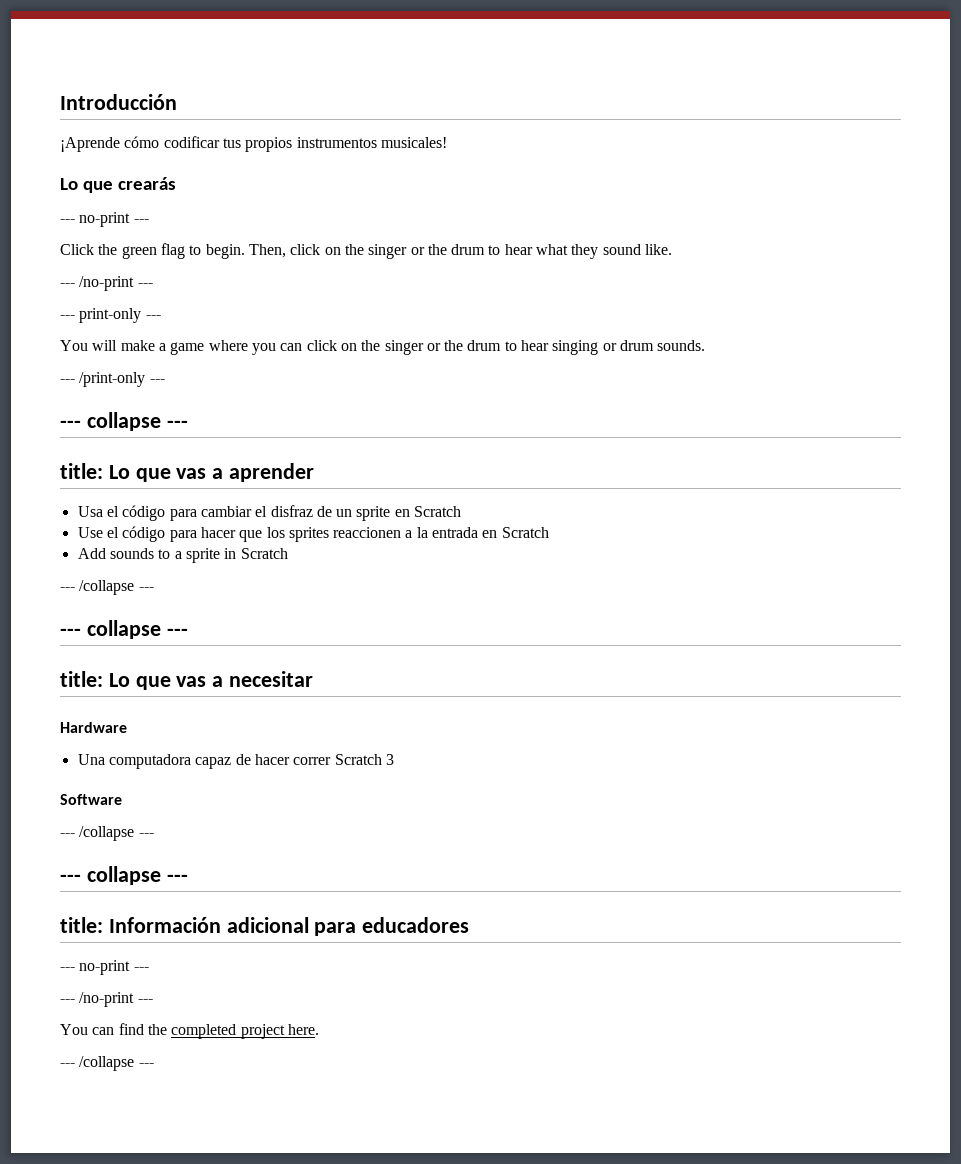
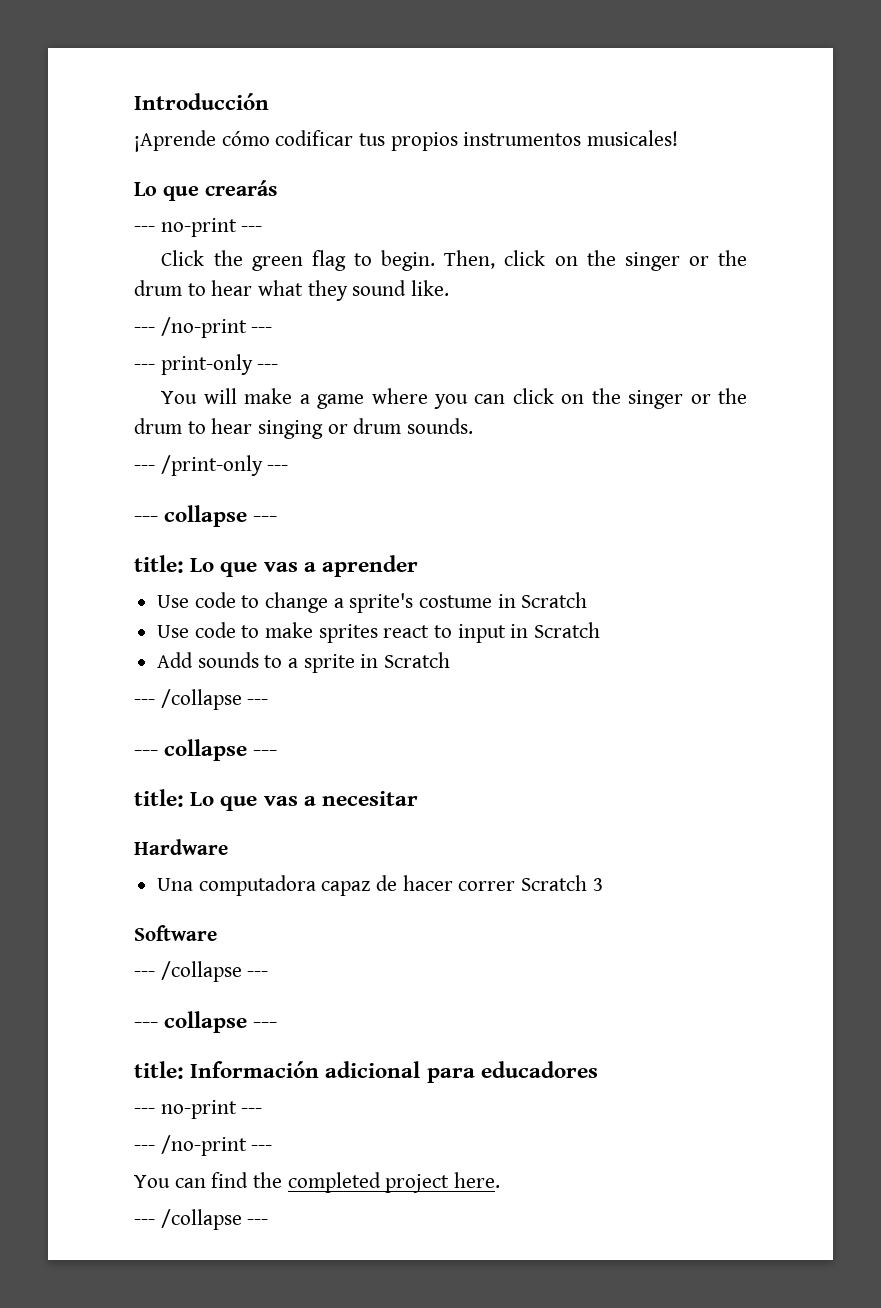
- Usa el código para cambiar el disfraz de un sprite en Scratch
- Use el código para hacer que los sprites reaccionen a la entrada en Scratch
+ Use code to change a sprite's costume in Scratch
+ Use code to make sprites react to input in Scratch

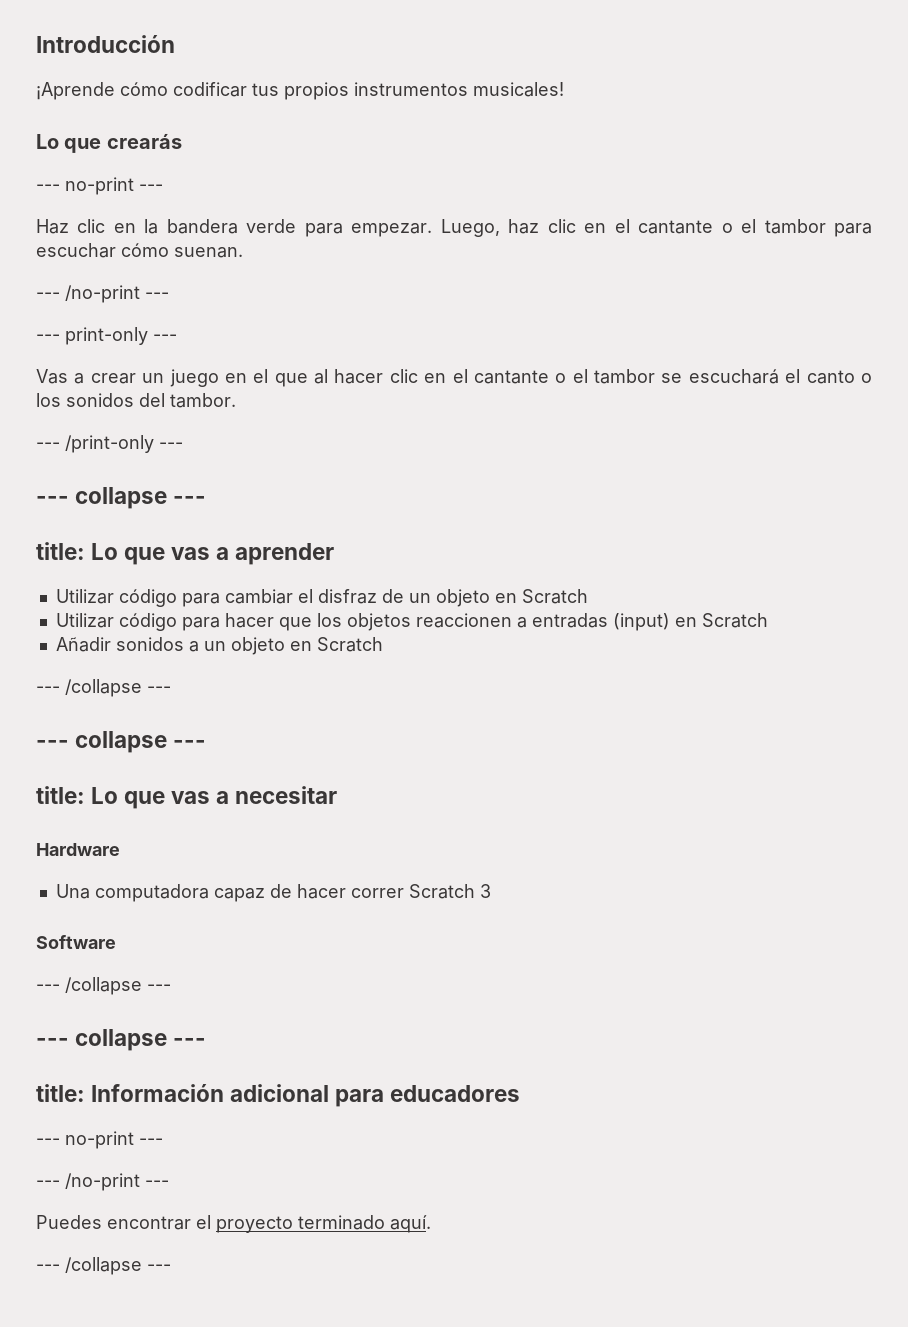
- Click the green flag to begin. Then, click on the singer or the drum to hear what they sound like.
+ Haz clic en la bandera verde para empezar. Luego, haz clic en el cantante o el tambor para escuchar cómo suenan.
- You will make a game where you can click on the singer or the drum to hear singing or drum sounds.
+ Vas a crear un juego en el que al hacer clic en el cantante o el tambor se escuchará el canto o los sonidos del tambor.
- Use code to change a sprite's costume in Scratch
- Use code to make sprites react to input in Scratch
- Add sounds to a sprite in Scratch
+ Utilizar código para cambiar el disfraz de un objeto en Scratch
+ Utilizar código para hacer que los objetos reaccionen a entradas (input) en Scratch
+ Añadir sonidos a un objeto en Scratch
- You can find the completed project here.
+ Puedes encontrar el proyecto terminado aquí.

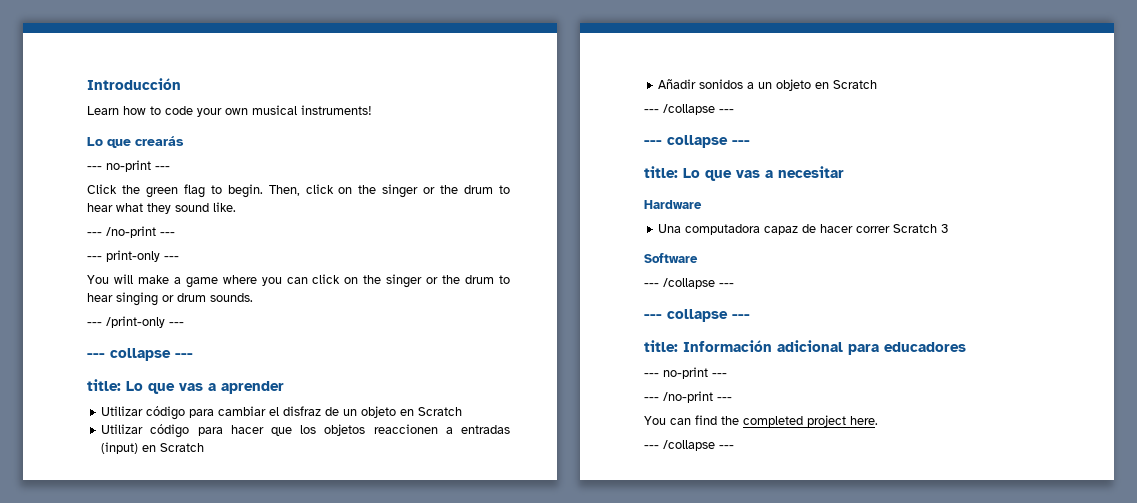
- ¡Aprende cómo codificar tus propios instrumentos musicales!
+ Learn how to code your own musical instruments!
- Haz clic en la bandera verde para empezar. Luego, haz clic en el cantante o el tambor para escuchar cómo suenan.
+ Click the green flag to begin. Then, click on the singer or the drum to hear what they sound like.
- Vas a crear un juego en el que al hacer clic en el cantante o el tambor se escuchará el canto o los sonidos del tambor.
+ You will make a game where you can click on the singer or the drum to hear singing or drum sounds.
- Puedes encontrar el proyecto terminado aquí.
+ You can find the completed project here.

